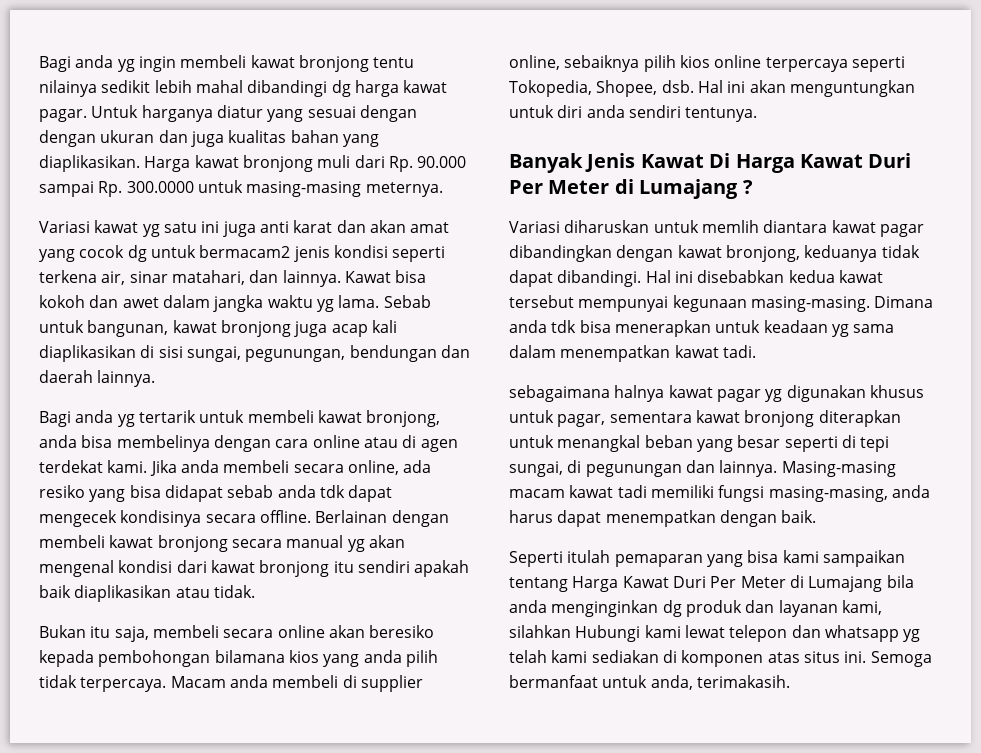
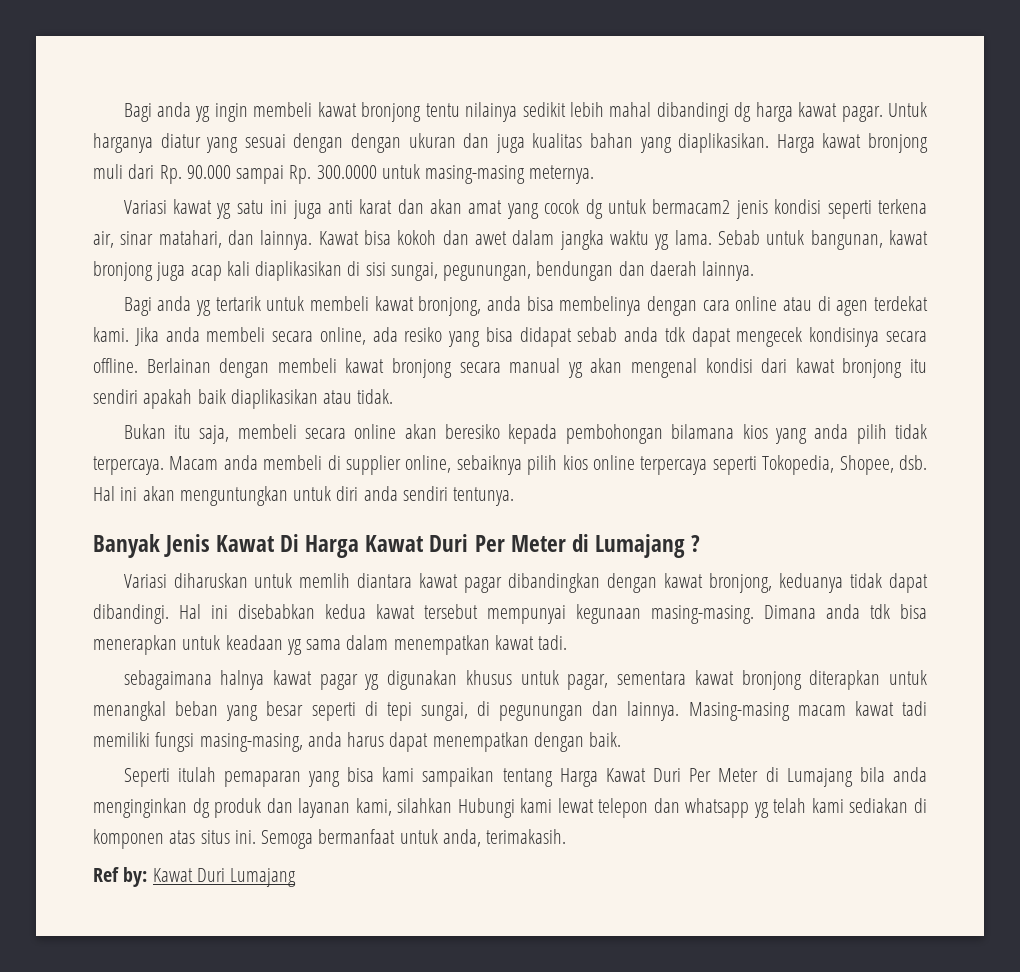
+ Ref by: Kawat Duri Lumajang

